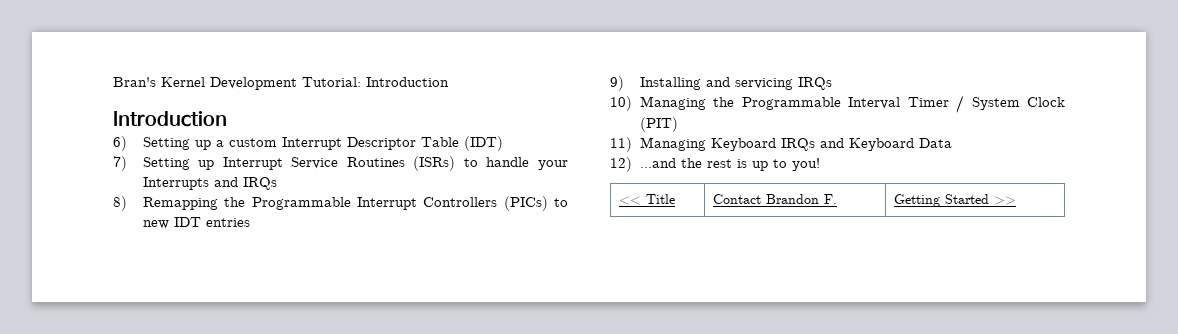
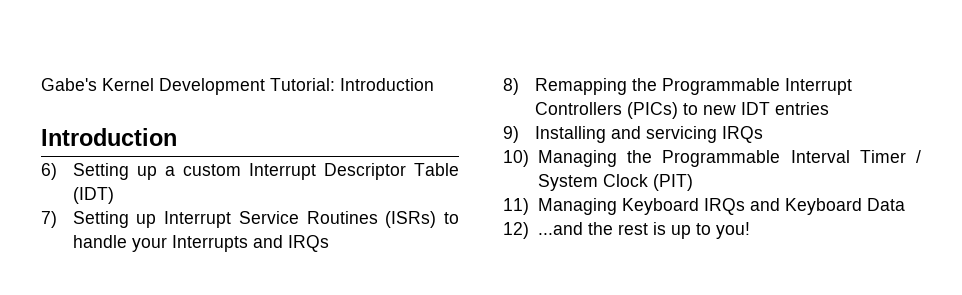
- Bran's Kernel Development Tutorial: Introduction
+ Gabe's Kernel Development Tutorial: Introduction
- << Title | Contact Brandon F. | Getting Started >>

